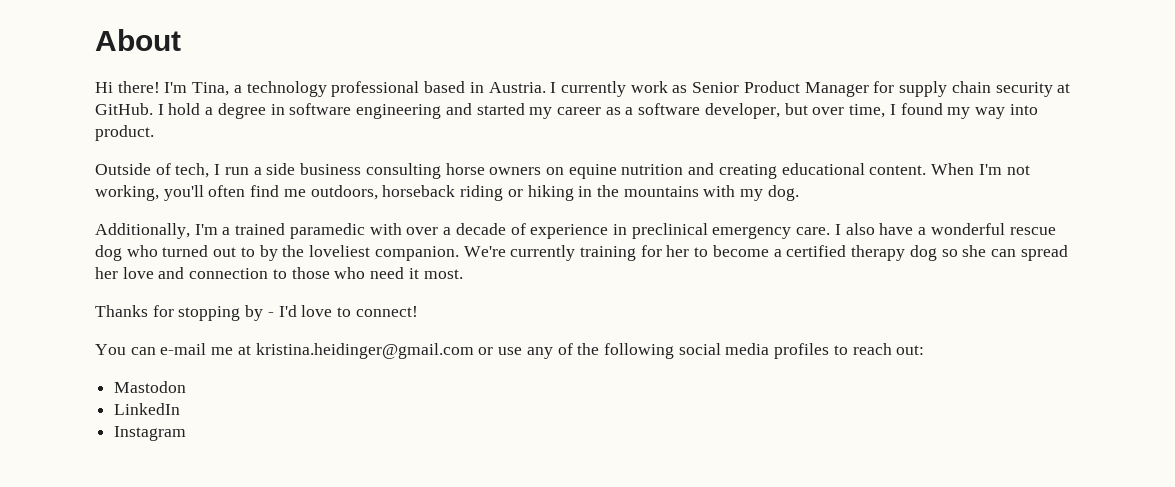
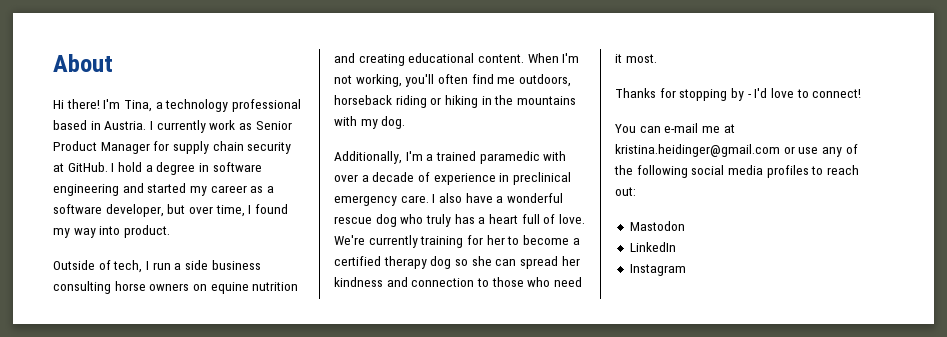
- I also have a wonderful rescue dog who turned out to by the loveliest companion.
+ I also have a wonderful rescue dog who truly has a heart full of love.
- We're currently training for her to become a certified therapy dog so she can spread her love and connection to those who need it most.
+ We're currently training for her to become a certified therapy dog so she can spread her kindness and connection to those who need it most.

